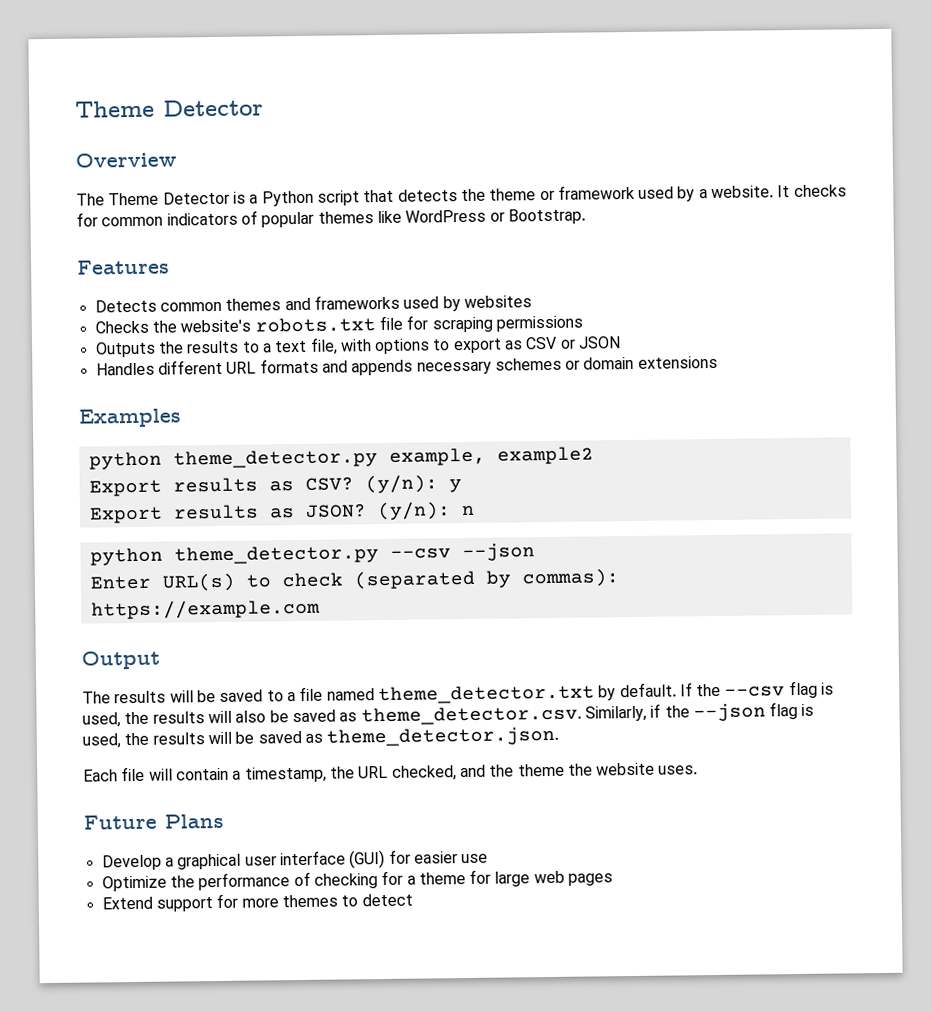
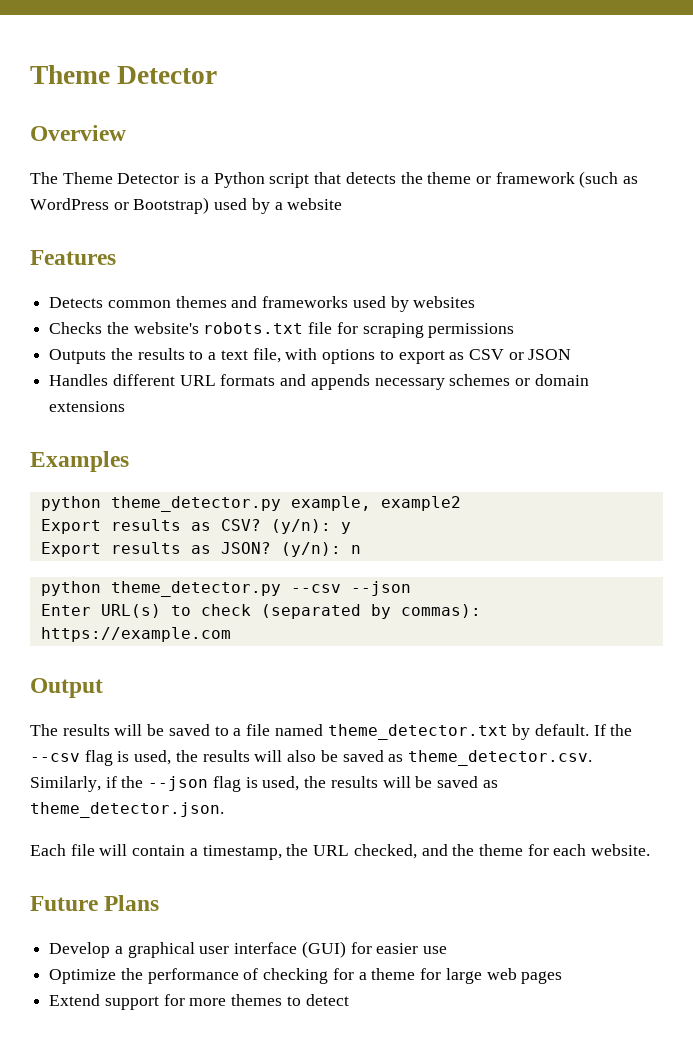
- The Theme Detector is a Python script that detects the theme or framework used by a website. It checks for common indicators of popular themes like WordPress or Bootstrap.
+ The Theme Detector is a Python script that detects the theme or framework (such as WordPress or Bootstrap) used by a website
- Each file will contain a timestamp, the URL checked, and the theme the website uses.
+ Each file will contain a timestamp, the URL checked, and the theme for each website.

